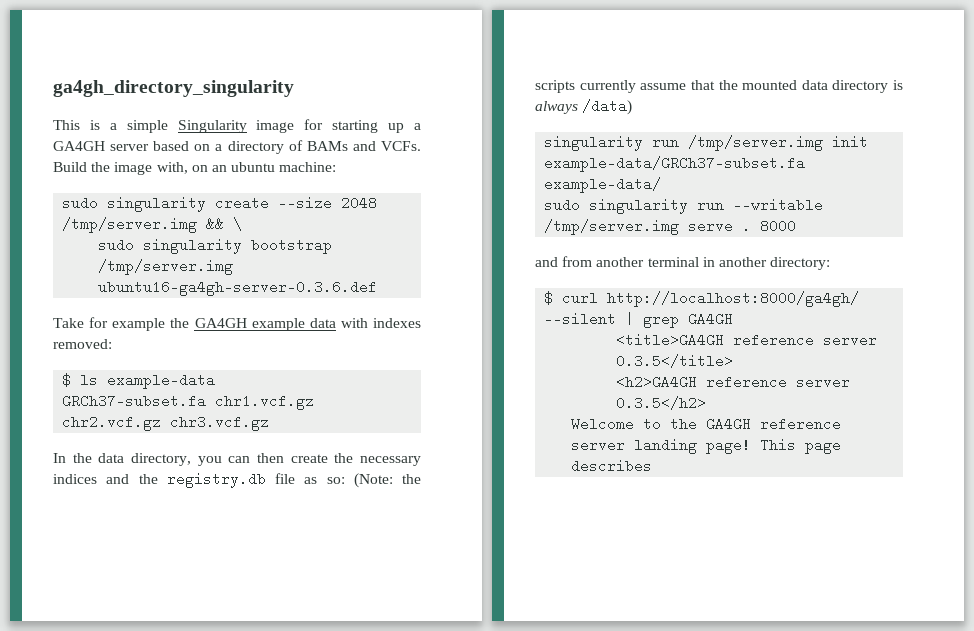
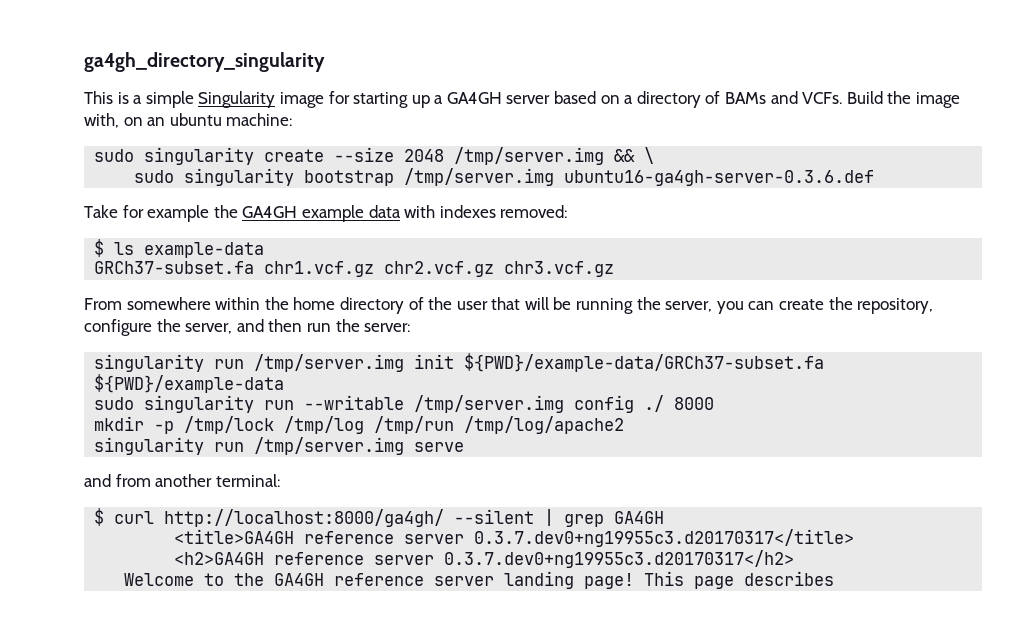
- In the data directory, you can then create the necessary indices and the registry.db file as so: (Note: the scripts currently assume that the mounted data directory is always /data)
+ From somewhere within the home directory of the user that will be running the server, you can create the repository, configure the server, and then run the server:
- singularity run /tmp/server.img init example-data/GRCh37-subset.fa example-data/
+ singularity run /tmp/server.img init ${PWD}/example-data/GRCh37-subset.fa ${PWD}/example-data
- sudo singularity run --writable /tmp/server.img serve . 8000
+ sudo singularity run --writable /tmp/server.img config ./ 8000
+ mkdir -p /tmp/lock /tmp/log /tmp/run /tmp/log/apache2
+ singularity run /tmp/server.img serve
- and from another terminal in another directory:
+ and from another terminal:
- <title>GA4GH reference server 0.3.5</title>
+ <title>GA4GH reference server 0.3.7.dev0+ng19955c3.d20170317</title>
- <h2>GA4GH reference server 0.3.5</h2>
+ <h2>GA4GH reference server 0.3.7.dev0+ng19955c3.d20170317</h2>

